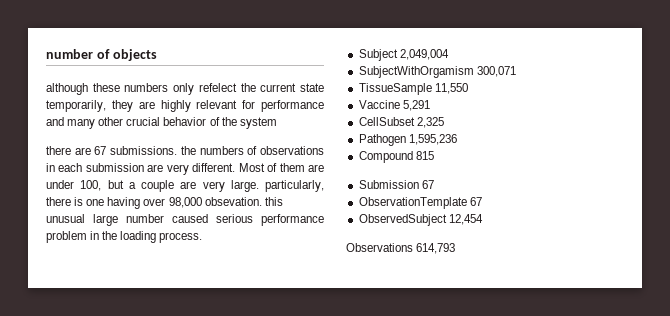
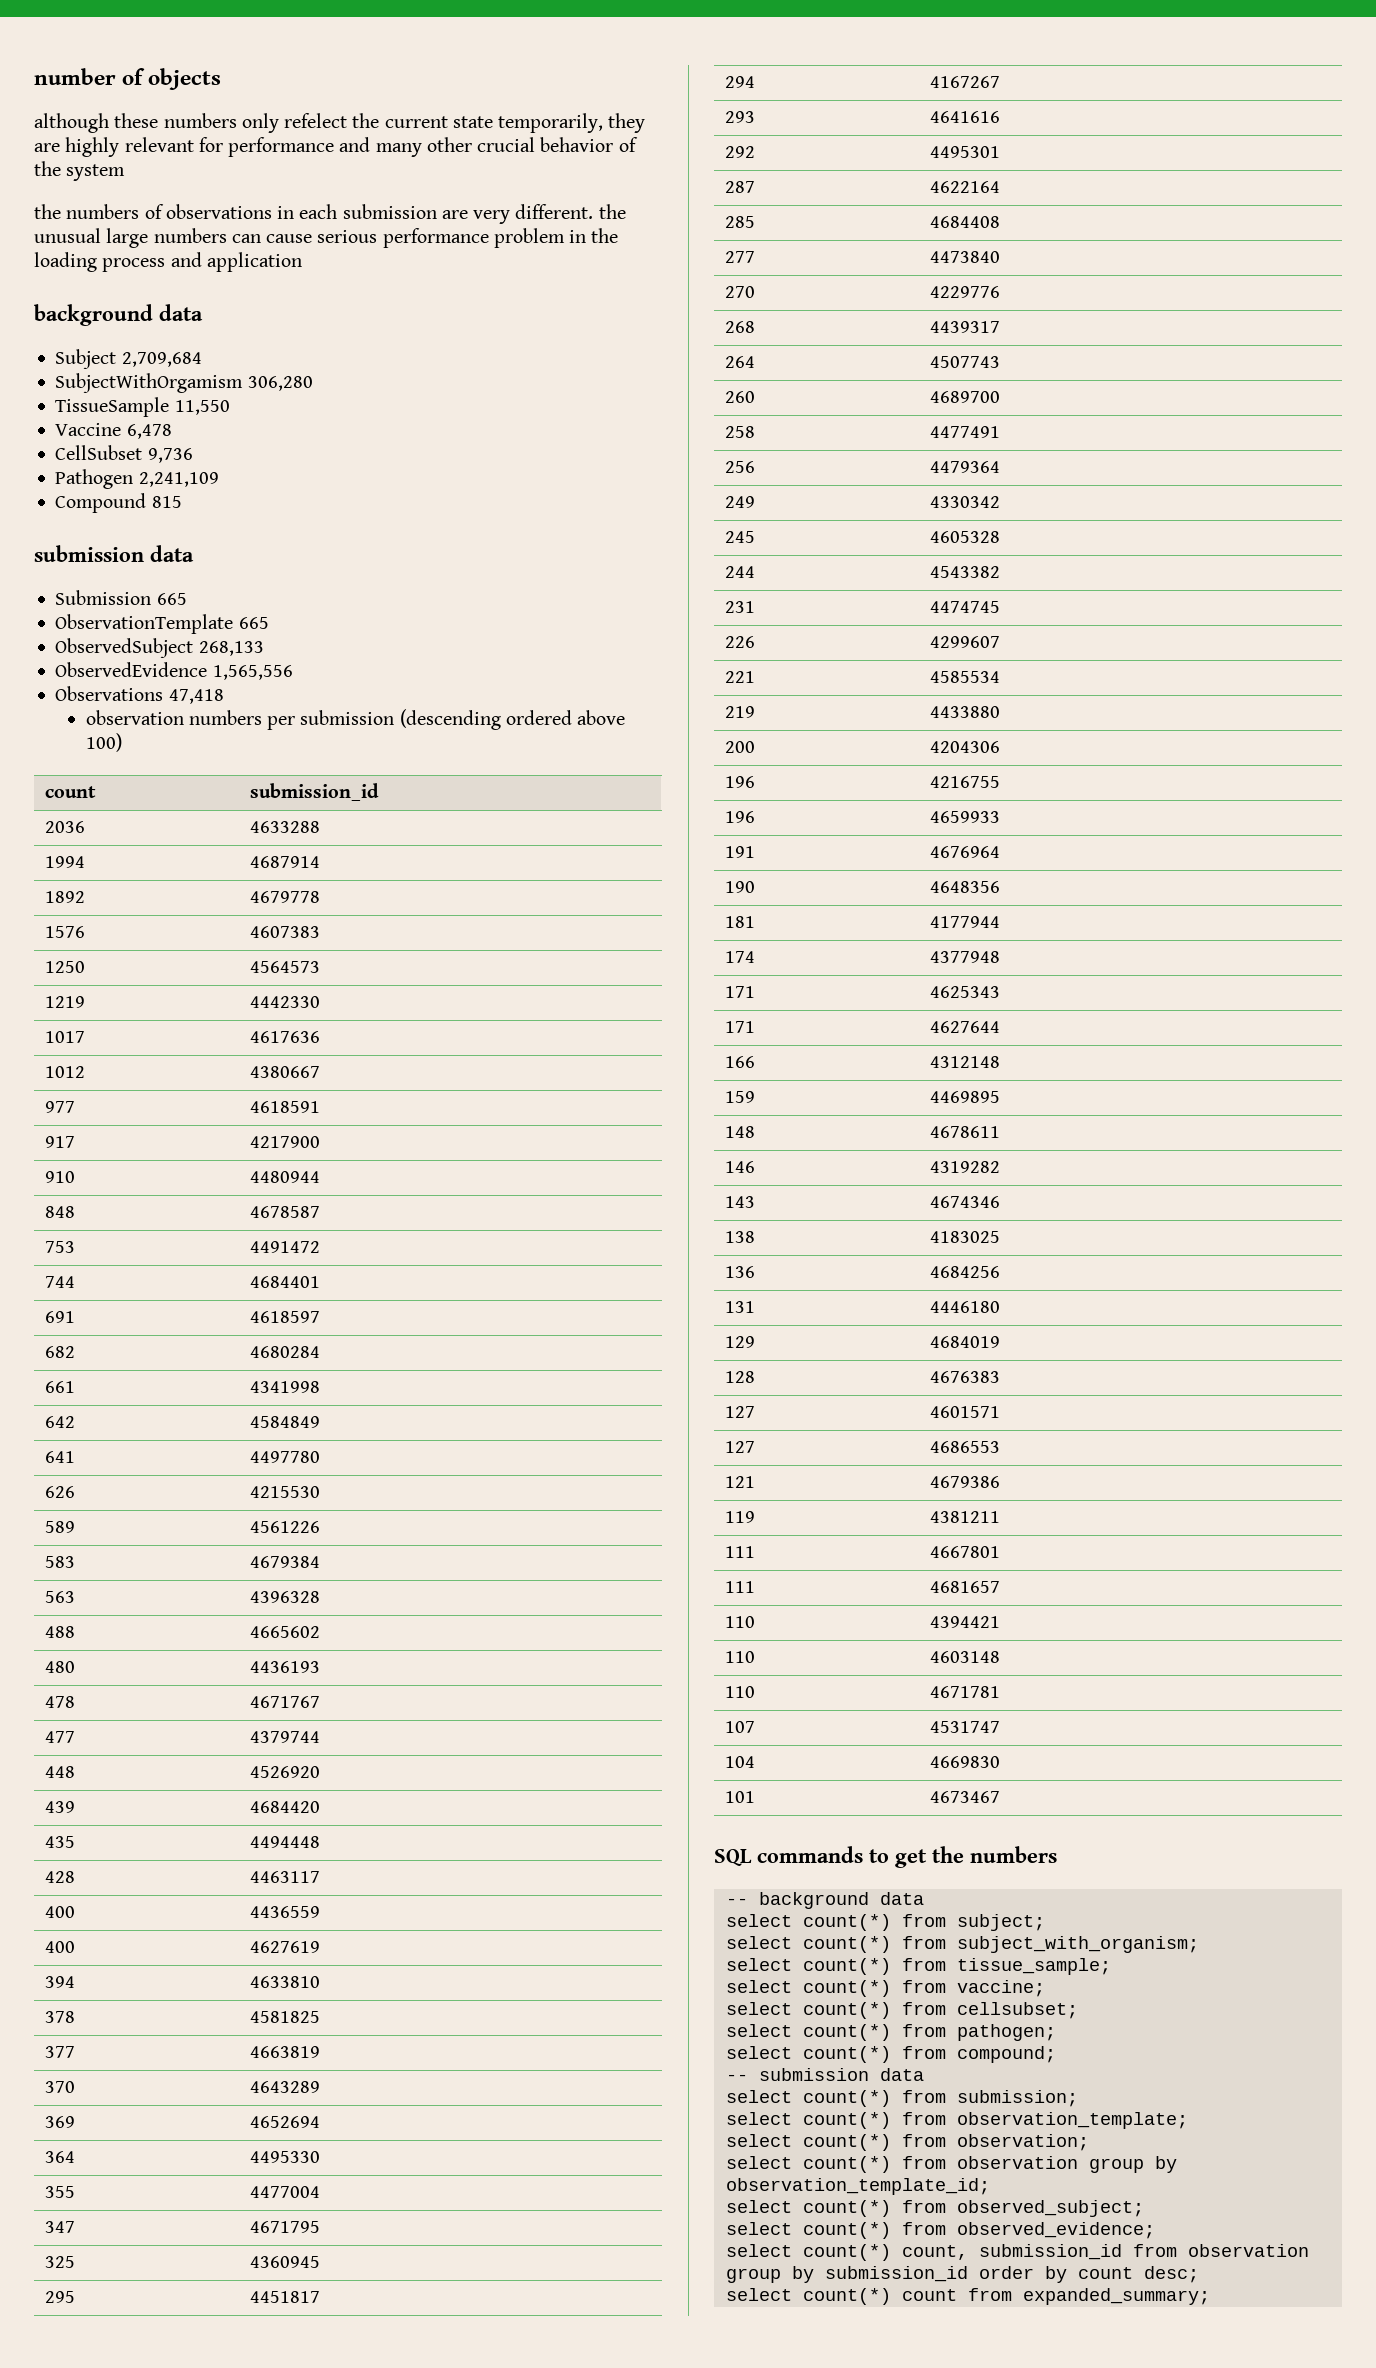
- there are 67 submissions. the numbers of observations in each submission are very different. Most of them are under 100, but a couple are very large. particularly, there is one having over 98,000 obsevation. this unusual large number caused serious performance problem in the loading process.
+ the numbers of observations in each submission are very different. the unusual large numbers can cause serious performance problem in the loading process and application
+ background data
- Subject 2,049,004
+ Subject 2,709,684
- SubjectWithOrgamism 300,071
+ SubjectWithOrgamism 306,280
- Vaccine 5,291
+ Vaccine 6,478
- CellSubset 2,325
+ CellSubset 9,736
- Pathogen 1,595,236
+ Pathogen 2,241,109
  Compound 815
+ submission data
- Submission 67
+ Submission 665
- ObservationTemplate 67
+ ObservationTemplate 665
- ObservedSubject 12,454
- Observations 614,793
+ ObservedSubject 268,133
+ ObservedEvidence 1,565,556
+ Observations 47,418
+ observation numbers per submission (descending ordered above 100)
+ count | submission_id
+ 2036 | 4633288
+ 1994 | 4687914
+ 1892 | 4679778
+ 1576 | 4607383
+ 1250 | 4564573
+ 1219 | 4442330
+ 1017 | 4617636
+ 1012 | 4380667
+ 977 | 4618591
+ 917 | 4217900
+ 910 | 4480944
+ 848 | 4678587
+ 753 | 4491472
+ 744 | 4684401
+ 691 | 4618597
+ 682 | 4680284
+ 661 | 4341998
+ 642 | 4584849
+ 641 | 4497780
+ 626 | 4215530
+ 589 | 4561226
+ 583 | 4679384
+ 563 | 4396328
+ 488 | 4665602
+ 480 | 4436193
+ 478 | 4671767
+ 477 | 4379744
+ 448 | 4526920
+ 439 | 4684420
+ 435 | 4494448
+ 428 | 4463117
+ 400 | 4436559
+ 400 | 4627619
+ 394 | 4633810
+ 378 | 4581825
+ 377 | 4663819
+ 370 | 4643289
+ 369 | 4652694
+ 364 | 4495330
+ 355 | 4477004
+ 347 | 4671795
+ 325 | 4360945
+ 295 | 4451817
+ 294 | 4167267
+ 293 | 4641616
+ 292 | 4495301
+ 287 | 4622164
+ 285 | 4684408
+ 277 | 4473840
+ 270 | 4229776
+ 268 | 4439317
+ 264 | 4507743
+ 260 | 4689700
+ 258 | 4477491
+ 256 | 4479364
+ 249 | 4330342
+ 245 | 4605328
+ 244 | 4543382
+ 231 | 4474745
+ 226 | 4299607
+ 221 | 4585534
+ 219 | 4433880
+ 200 | 4204306
+ 196 | 4216755
+ 196 | 4659933
+ 191 | 4676964
+ 190 | 4648356
+ 181 | 4177944
+ 174 | 4377948
+ 171 | 4625343
+ 171 | 4627644
+ 166 | 4312148
+ 159 | 4469895
+ 148 | 4678611
+ 146 | 4319282
+ 143 | 4674346
+ 138 | 4183025
+ 136 | 4684256
+ 131 | 4446180
+ 129 | 4684019
+ 128 | 4676383
+ 127 | 4601571
+ 127 | 4686553
+ 121 | 4679386
+ 119 | 4381211
+ 111 | 4667801
+ 111 | 4681657
+ 110 | 4394421
+ 110 | 4603148
+ 110 | 4671781
+ 107 | 4531747
+ 104 | 4669830
+ 101 | 4673467
+ SQL commands to get the numbers
+ -- background data
+ select count(*) from subject;
+ select count(*) from subject_with_organism;
+ select count(*) from tissue_sample;
+ select count(*) from vaccine;
+ select count(*) from cellsubset;
+ select count(*) from pathogen;
+ select count(*) from compound;
+ -- submission data
+ select count(*) from submission;
+ select count(*) from observation_template;
+ select count(*) from observation;
+ select count(*) from observation group by observation_template_id;
+ select count(*) from observed_subject;
+ select count(*) from observed_evidence;
+ select count(*) count, submission_id from observation group by submission_id order by count desc;
+ select count(*) count from expanded_summary;

